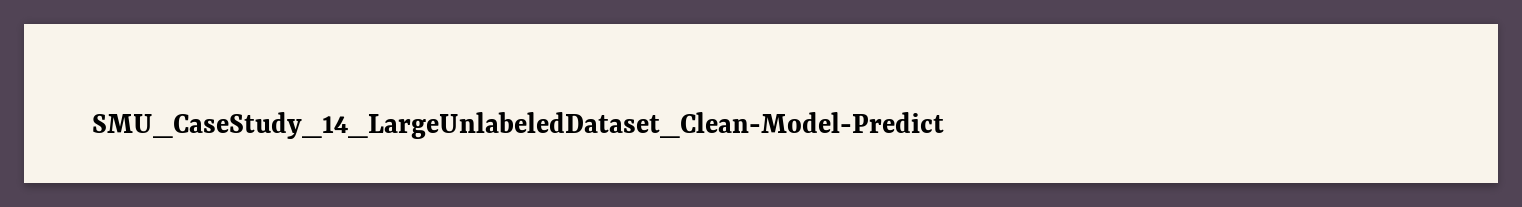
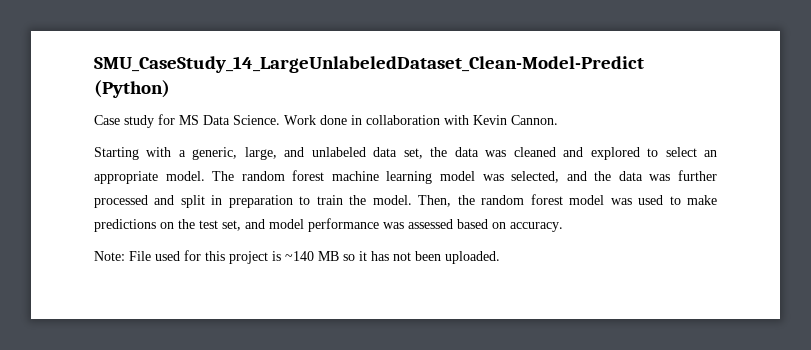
- SMU_CaseStudy_14_LargeUnlabeledDataset_Clean-Model-Predict
+ SMU_CaseStudy_14_LargeUnlabeledDataset_Clean-Model-Predict (Python)
+ Case study for MS Data Science. Work done in collaboration with Kevin Cannon.
+ Starting with a generic, large, and unlabeled data set, the data was cleaned and explored to select an appropriate model. The random forest machine learning model was selected, and the data was further processed and split in preparation to train the model. Then, the random forest model was used to make predictions on the test set, and model performance was assessed based on accuracy.
+ Note: File used for this project is ~140 MB so it has not been uploaded.

